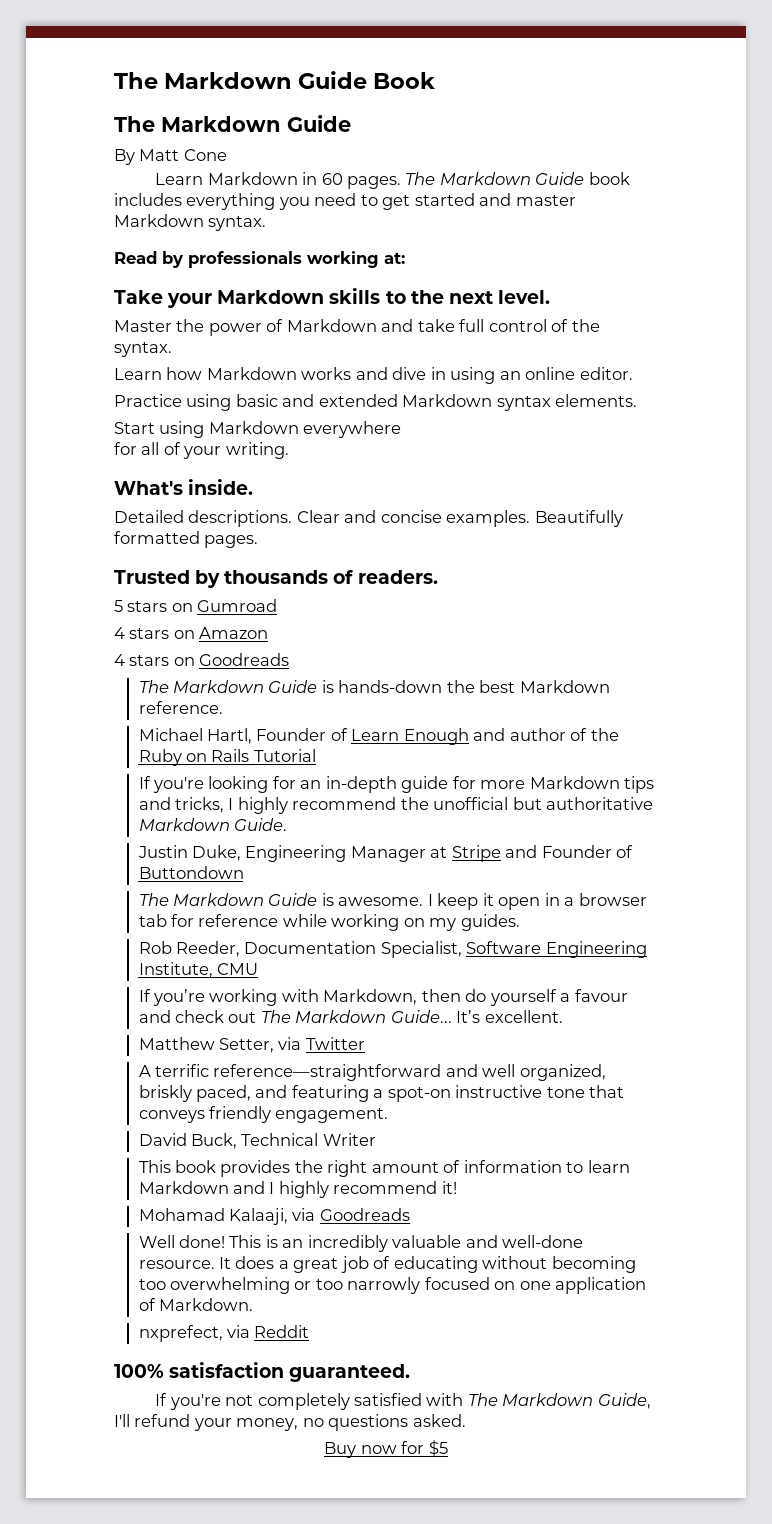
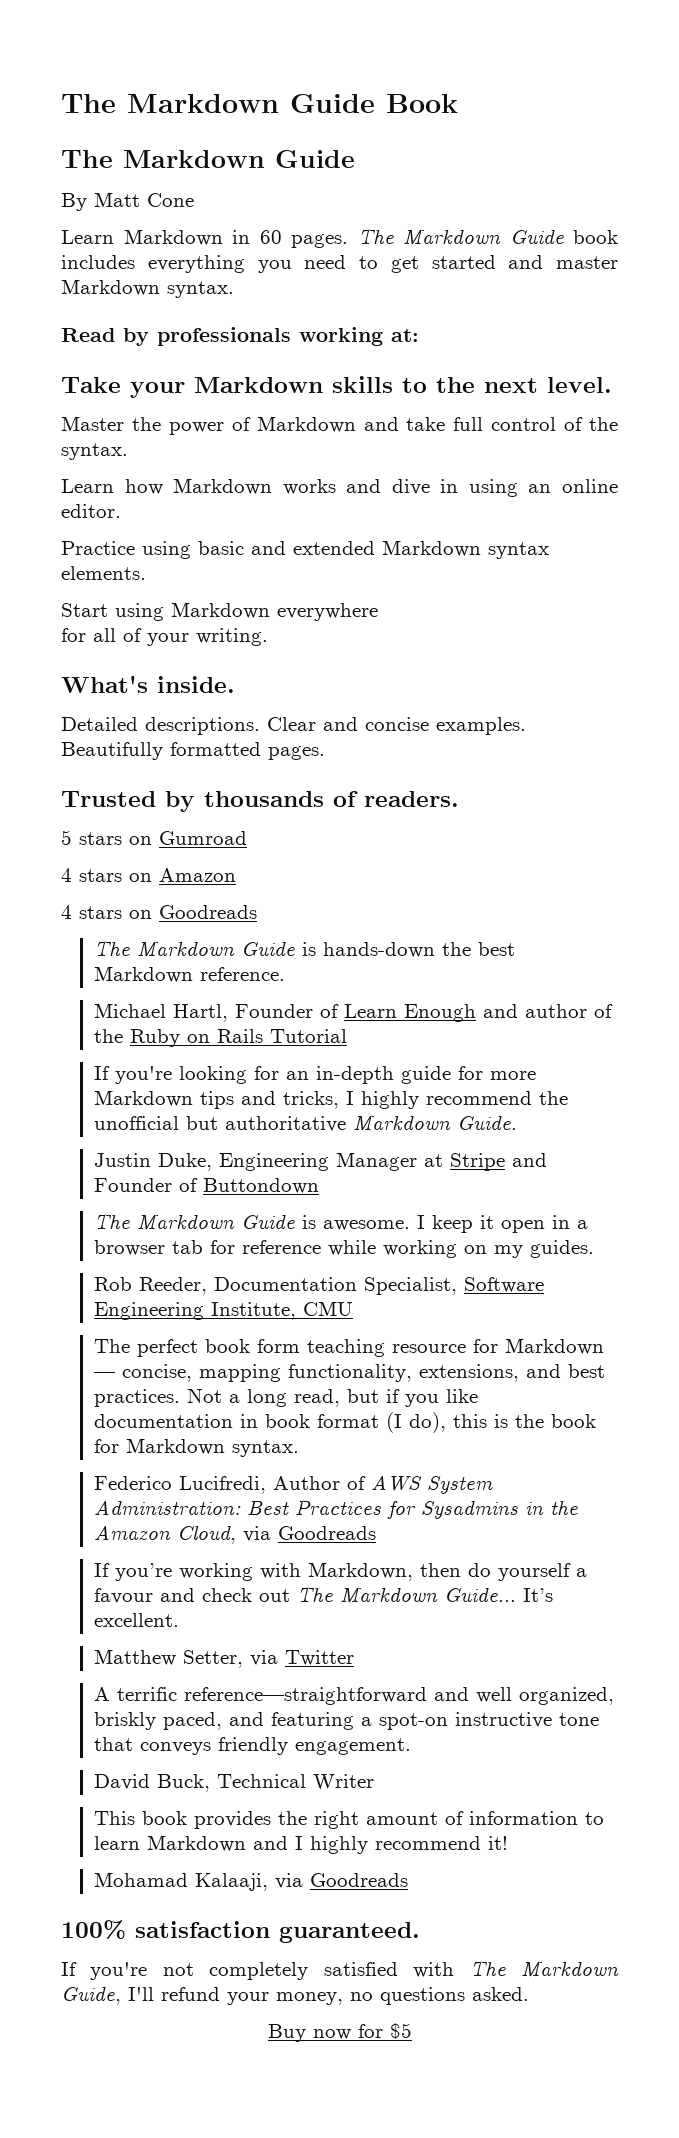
+ The perfect book form teaching resource for Markdown — concise, mapping functionality, extensions, and best practices. Not a long read, but if you like documentation in book format (I do), this is the book for Markdown syntax.
+ Federico Lucifredi, Author of AWS System Administration: Best Practices for Sysadmins in the Amazon Cloud, via Goodreads
- Well done! This is an incredibly valuable and well-done resource. It does a great job of educating without becoming too overwhelming or too narrowly focused on one application of Markdown.
- nxprefect, via Reddit

